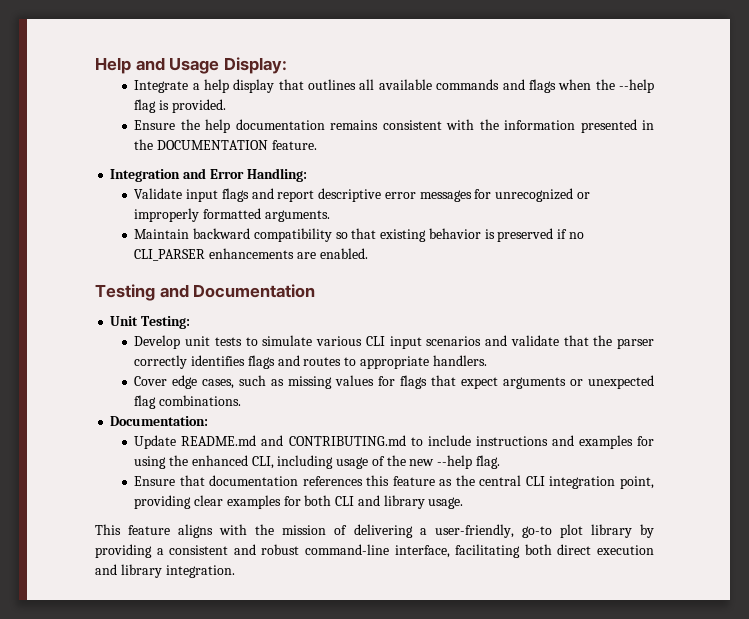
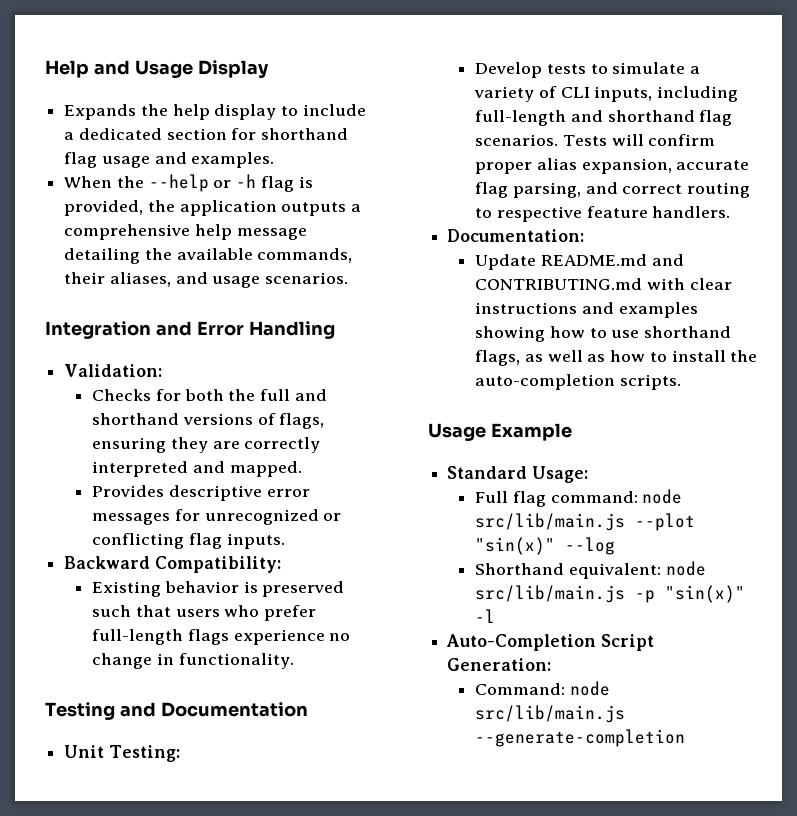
- Help and Usage Display:
- Integrate a help display that outlines all available commands and flags when the --help flag is provided.
- Ensure the help documentation remains consistent with the information presented in the DOCUMENTATION feature.
- Integration and Error Handling:
- Validate input flags and report descriptive error messages for unrecognized or improperly formatted arguments.
- Maintain backward compatibility so that existing behavior is preserved if no CLI_PARSER enhancements are enabled.
+ Help and Usage Display
+ Expands the help display to include a dedicated section for shorthand flag usage and examples.
+ When the --help or -h flag is provided, the application outputs a comprehensive help message detailing the available commands, their aliases, and usage scenarios.
+ Integration and Error Handling
+ Validation:
+ Checks for both the full and shorthand versions of flags, ensuring they are correctly interpreted and mapped.
+ Provides descriptive error messages for unrecognized or conflicting flag inputs.
+ Backward Compatibility:
+ Existing behavior is preserved such that users who prefer full-length flags experience no change in functionality.
- Develop unit tests to simulate various CLI input scenarios and validate that the parser correctly identifies flags and routes to appropriate handlers.
- Cover edge cases, such as missing values for flags that expect arguments or unexpected flag combinations.
+ Develop tests to simulate a variety of CLI inputs, including full-length and shorthand flag scenarios. Tests will confirm proper alias expansion, accurate flag parsing, and correct routing to respective feature handlers.
- Update README.md and CONTRIBUTING.md to include instructions and examples for using the enhanced CLI, including usage of the new --help flag.
- Ensure that documentation references this feature as the central CLI integration point, providing clear examples for both CLI and library usage.
- This feature aligns with the mission of delivering a user-friendly, go-to plot library by providing a consistent and robust command-line interface, facilitating both direct execution and library integration.
+ Update README.md and CONTRIBUTING.md with clear instructions and examples showing how to use shorthand flags, as well as how to install the auto-completion scripts.
+ Usage Example
+ Standard Usage:
+ Full flag command: node src/lib/main.js --plot "sin(x)" --log
+ Shorthand equivalent: node src/lib/main.js -p "sin(x)" -l
+ Auto-Completion Script Generation:
+ Command: node src/lib/main.js --generate-completion

